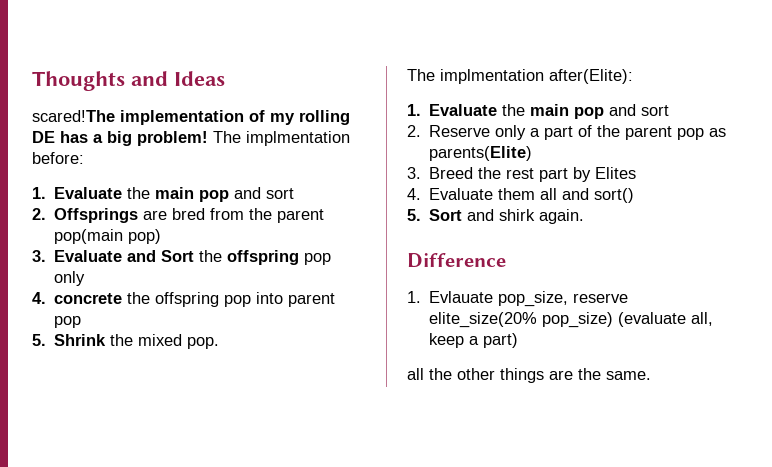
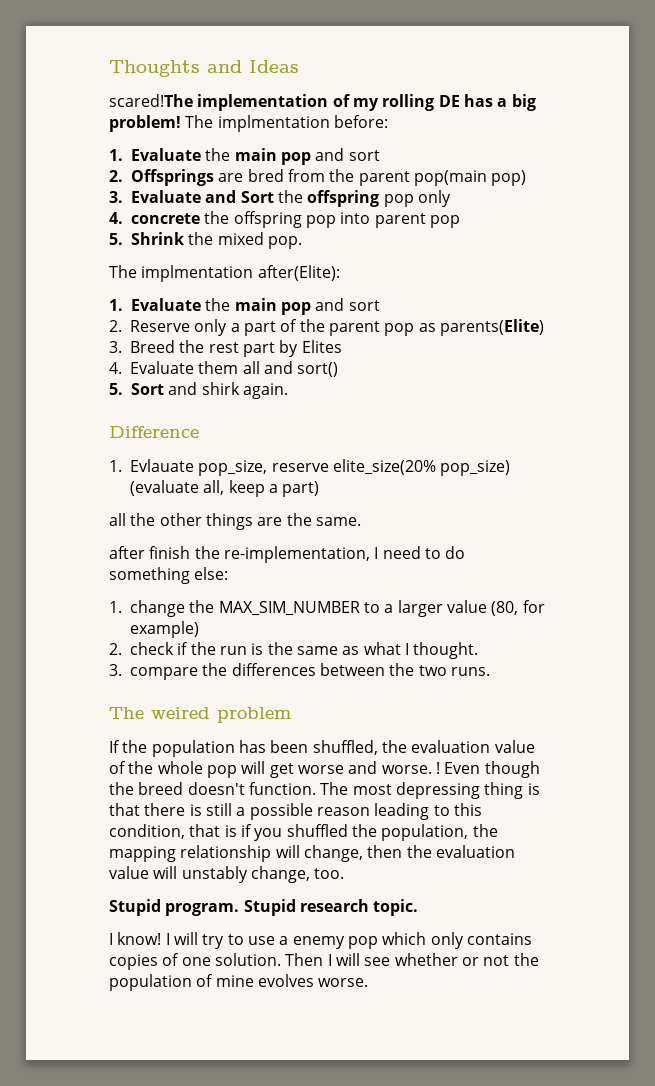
+ after finish the re-implementation, I need to do something else:
+ 1. change the MAX_SIM_NUMBER to a larger value (80, for example)
+ 2. check if the run is the same as what I thought.
+ 3. compare the differences between the two runs.
+ The weired problem
+ If the population has been shuffled, the evaluation value of the whole pop will get worse and worse. ! Even though the breed doesn't function. The most depressing thing is that there is still a possible reason leading to this condition, that is if you shuffled the population, the mapping relationship will change, then the evaluation value will unstably change, too.
+ Stupid program. Stupid research topic.
+ I know! I will try to use a enemy pop which only contains copies of one solution. Then I will see whether or not the population of mine evolves worse.

